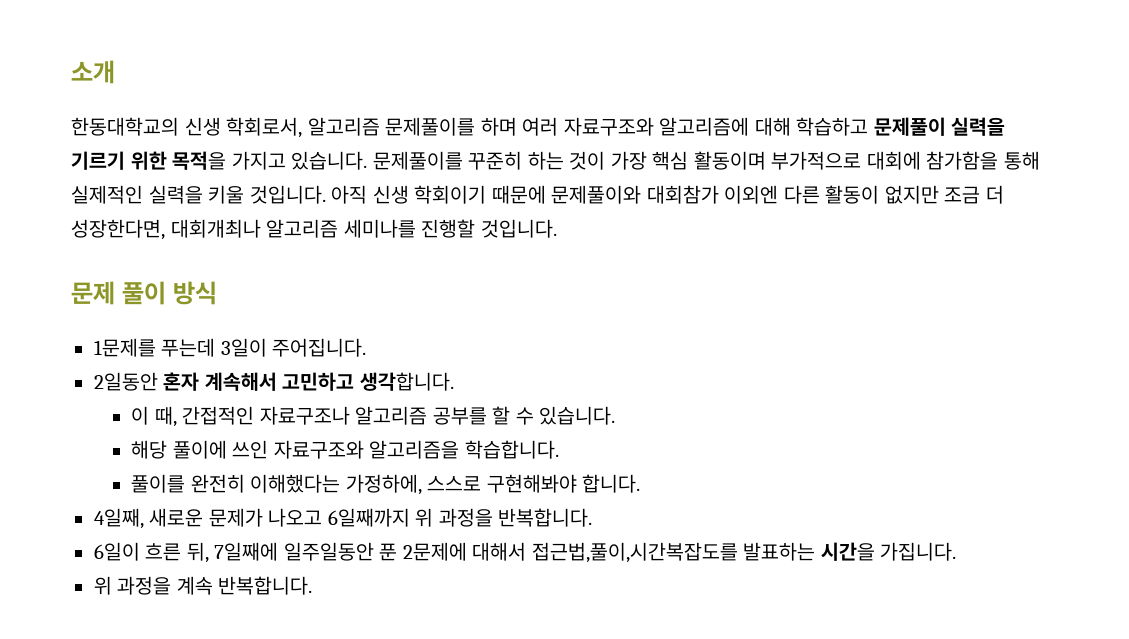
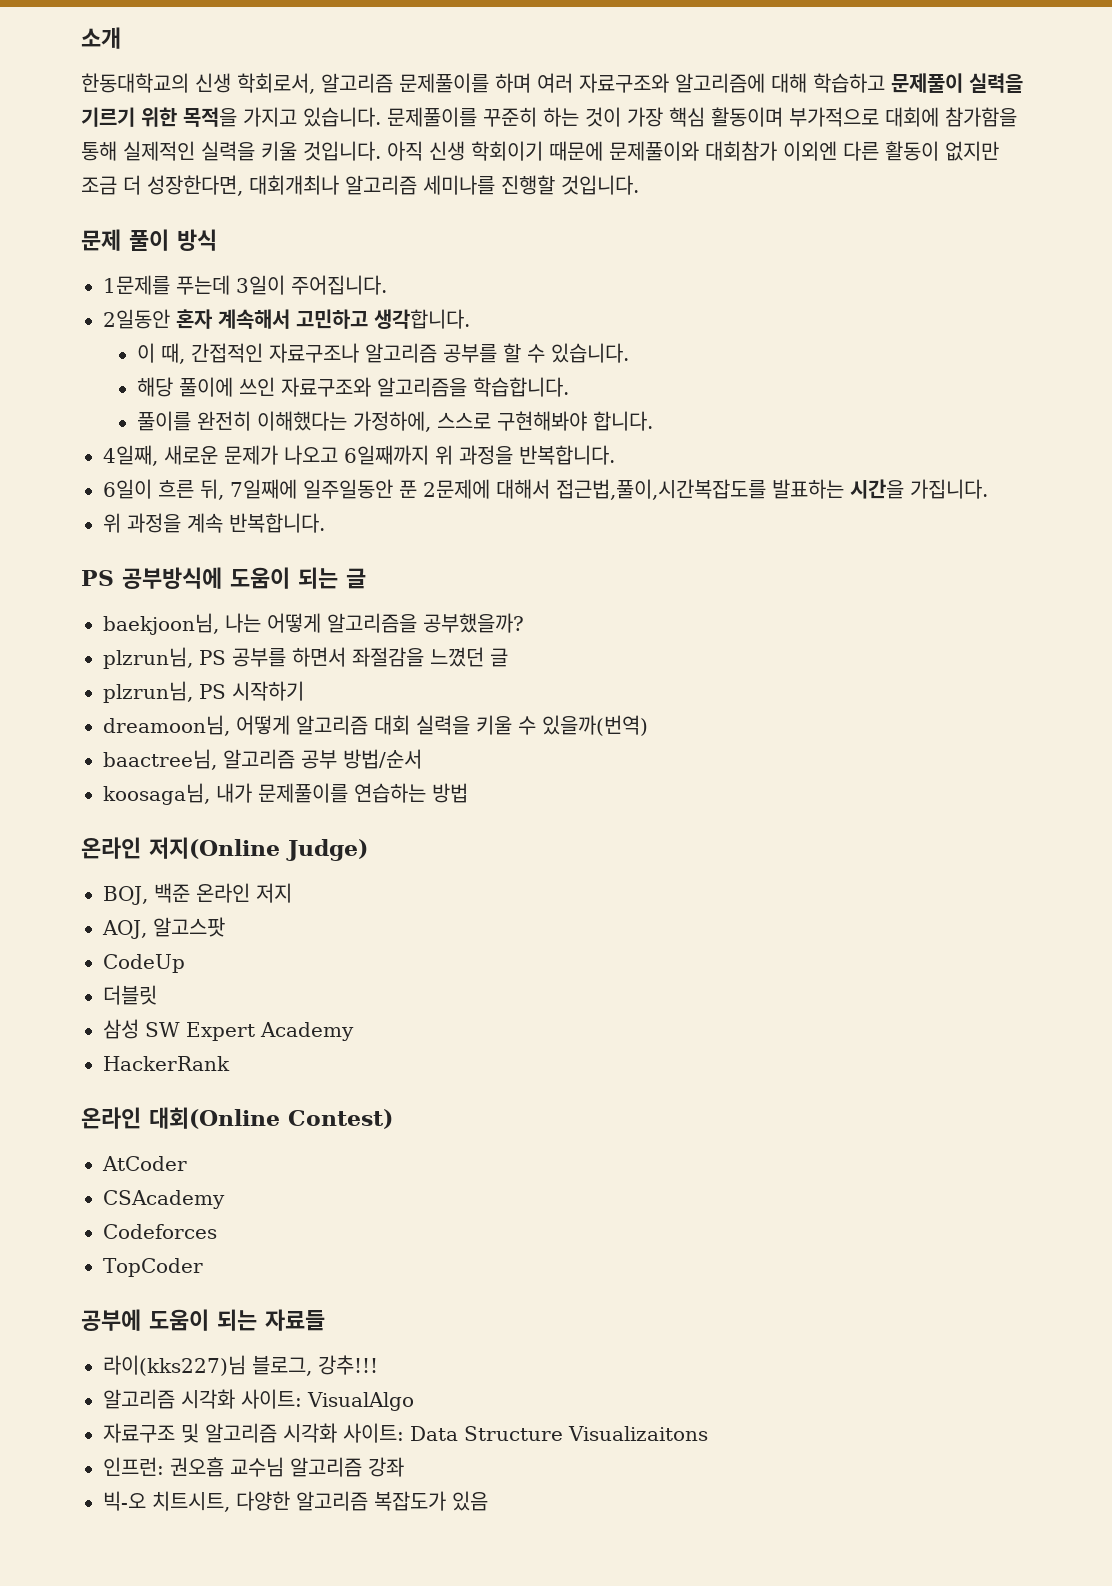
+ PS 공부방식에 도움이 되는 글
+ baekjoon님, 나는 어떻게 알고리즘을 공부했을까?
+ plzrun님, PS 공부를 하면서 좌절감을 느꼈던 글
+ plzrun님, PS 시작하기
+ dreamoon님, 어떻게 알고리즘 대회 실력을 키울 수 있을까(번역)
+ baactree님, 알고리즘 공부 방법/순서
+ koosaga님, 내가 문제풀이를 연습하는 방법
+ 온라인 저지(Online Judge)
+ BOJ, 백준 온라인 저지
+ AOJ, 알고스팟
+ CodeUp
+ 더블릿
+ 삼성 SW Expert Academy
+ HackerRank
+ 온라인 대회(Online Contest)
+ AtCoder
+ CSAcademy
+ Codeforces
+ TopCoder
+ 공부에 도움이 되는 자료들
+ 라이(kks227)님 블로그, 강추!!!
+ 알고리즘 시각화 사이트: VisualAlgo
+ 자료구조 및 알고리즘 시각화 사이트: Data Structure Visualizaitons
+ 인프런: 권오흠 교수님 알고리즘 강좌
+ 빅-오 치트시트, 다양한 알고리즘 복잡도가 있음

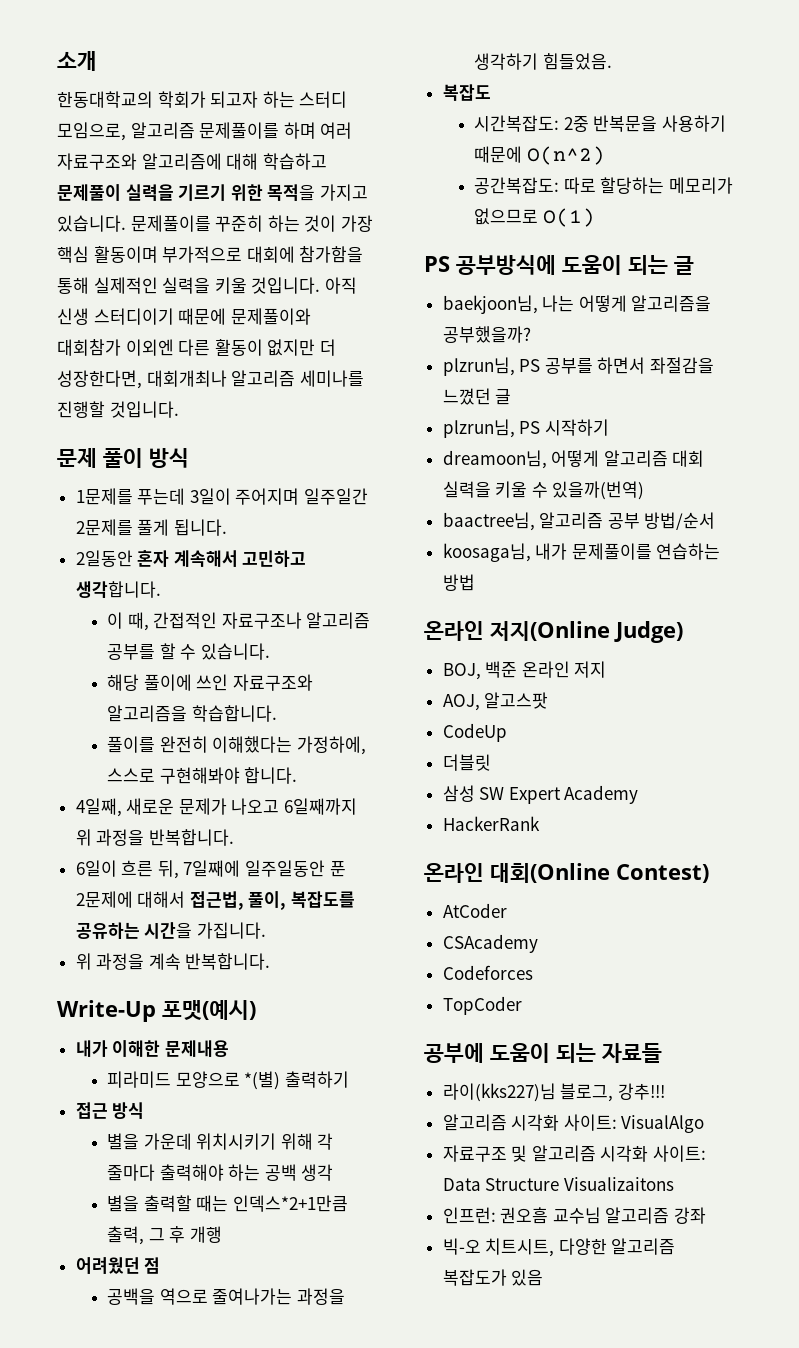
- 한동대학교의 신생 학회로서, 알고리즘 문제풀이를 하며 여러 자료구조와 알고리즘에 대해 학습하고 문제풀이 실력을 기르기 위한 목적을 가지고 있습니다.
+ 한동대학교의 학회가 되고자 하는 스터디 모임으로, 알고리즘 문제풀이를 하며 여러 자료구조와 알고리즘에 대해 학습하고 문제풀이 실력을 기르기 위한 목적을 가지고 있습니다.
- 아직 신생 학회이기 때문에 문제풀이와 대회참가 이외엔 다른 활동이 없지만 조금 더 성장한다면, 대회개최나 알고리즘 세미나를 진행할 것입니다.
+ 아직 신생 스터디이기 때문에 문제풀이와 대회참가 이외엔 다른 활동이 없지만 더 성장한다면, 대회개최나 알고리즘 세미나를 진행할 것입니다.
- 1문제를 푸는데 3일이 주어집니다.
+ 1문제를 푸는데 3일이 주어지며 일주일간 2문제를 풀게 됩니다.
- 6일이 흐른 뒤, 7일째에 일주일동안 푼 2문제에 대해서 접근법,풀이,시간복잡도를 발표하는 시간을 가집니다.
+ 6일이 흐른 뒤, 7일째에 일주일동안 푼 2문제에 대해서 접근법, 풀이, 복잡도를 공유하는 시간을 가집니다.
+ Write-Up 포맷(예시)
+ 내가 이해한 문제내용
+ 피라미드 모양으로 *(별) 출력하기
+ 접근 방식
+ 별을 가운데 위치시키기 위해 각 줄마다 출력해야 하는 공백 생각
+ 별을 출력할 때는 인덱스*2+1만큼 출력, 그 후 개행
+ 어려웠던 점
+ 공백을 역으로 줄여나가는 과정을 생각하기 힘들었음.
+ 복잡도
+ 시간복잡도: 2중 반복문을 사용하기 때문에 O(n^2)
+ 공간복잡도: 따로 할당하는 메모리가 없으므로 O(1)

